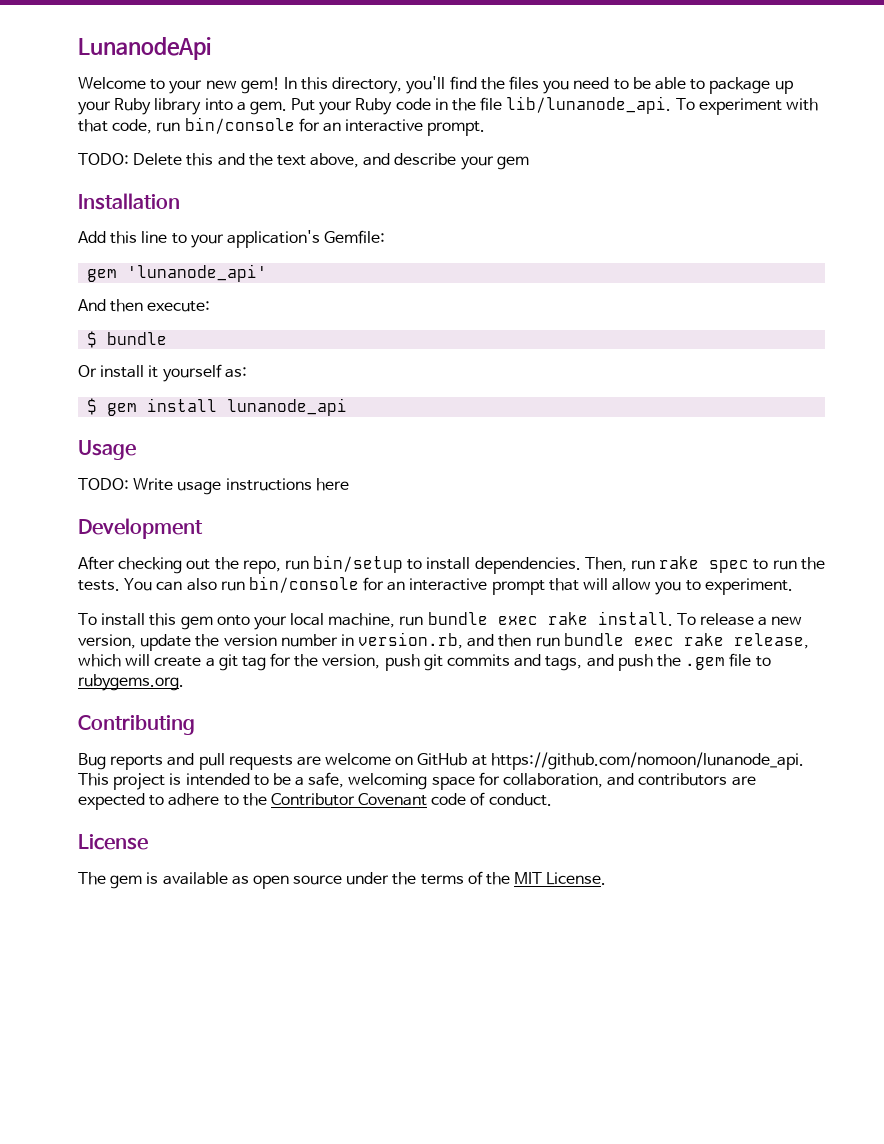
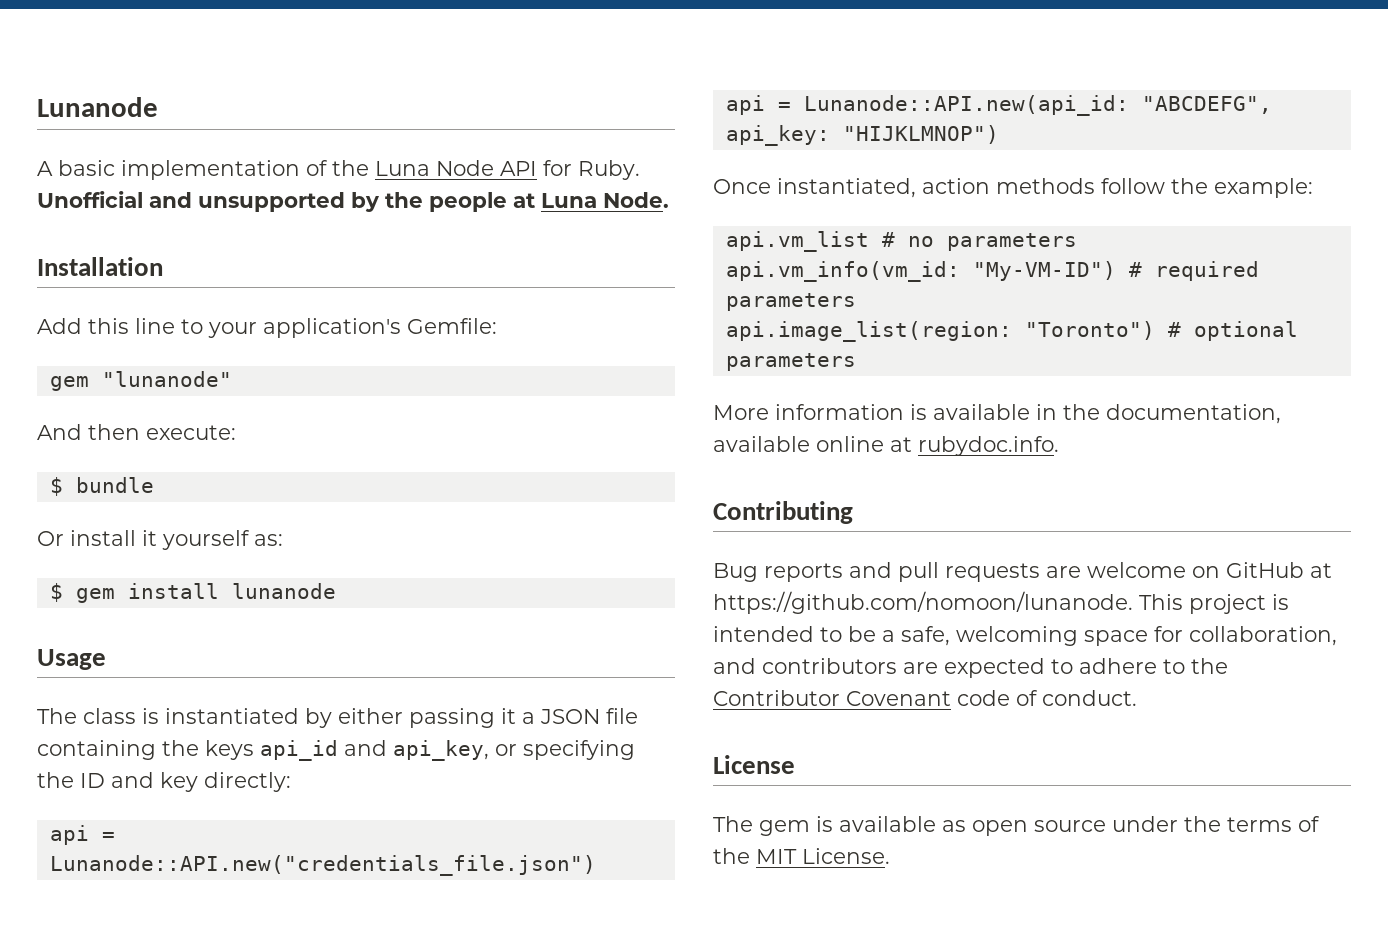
- LunanodeApi
- Welcome to your new gem! In this directory, you'll find the files you need to be able to package up your Ruby library into a gem. Put your Ruby code in the file lib/lunanode_api. To experiment with that code, run bin/console for an interactive prompt.
- TODO: Delete this and the text above, and describe your gem
+ Lunanode
+ A basic implementation of the Luna Node API for Ruby. Unofficial and unsupported by the people at Luna Node.
- gem 'lunanode_api'
+ gem "lunanode"
- $ gem install lunanode_api
+ $ gem install lunanode
- TODO: Write usage instructions here
- Development
- After checking out the repo, run bin/setup to install dependencies. Then, run rake spec to run the tests. You can also run bin/console for an interactive prompt that will allow you to experiment.
- To install this gem onto your local machine, run bundle exec rake install. To release a new version, update the version number in version.rb, and then run bundle exec rake release, which will create a git tag for the version, push git commits and tags, and push the .gem file to rubygems.org.
+ The class is instantiated by either passing it a JSON file containing the keys api_id and api_key, or specifying the ID and key directly:
+ api = Lunanode::API.new("credentials_file.json")
+ api = Lunanode::API.new(api_id: "ABCDEFG", api_key: "HIJKLMNOP")
+ Once instantiated, action methods follow the example:
+ api.vm_list # no parameters
+ api.vm_info(vm_id: "My-VM-ID") # required parameters
+ api.image_list(region: "Toronto") # optional parameters
+ More information is available in the documentation, available online at rubydoc.info.
- Bug reports and pull requests are welcome on GitHub at https://github.com/nomoon/lunanode_api. This project is intended to be a safe, welcoming space for collaboration, and contributors are expected to adhere to the Contributor Covenant code of conduct.
+ Bug reports and pull requests are welcome on GitHub at https://github.com/nomoon/lunanode. This project is intended to be a safe, welcoming space for collaboration, and contributors are expected to adhere to the Contributor Covenant code of conduct.

